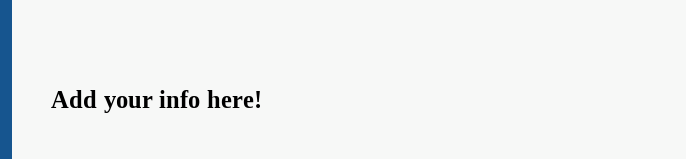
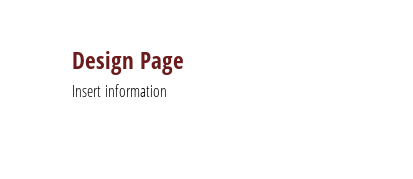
- Add your info here!
+ Design Page
+ Insert information

